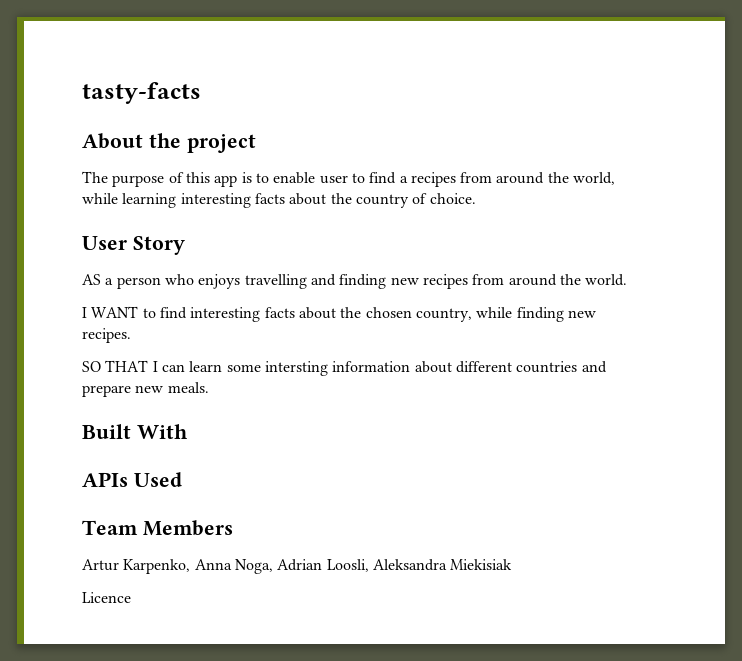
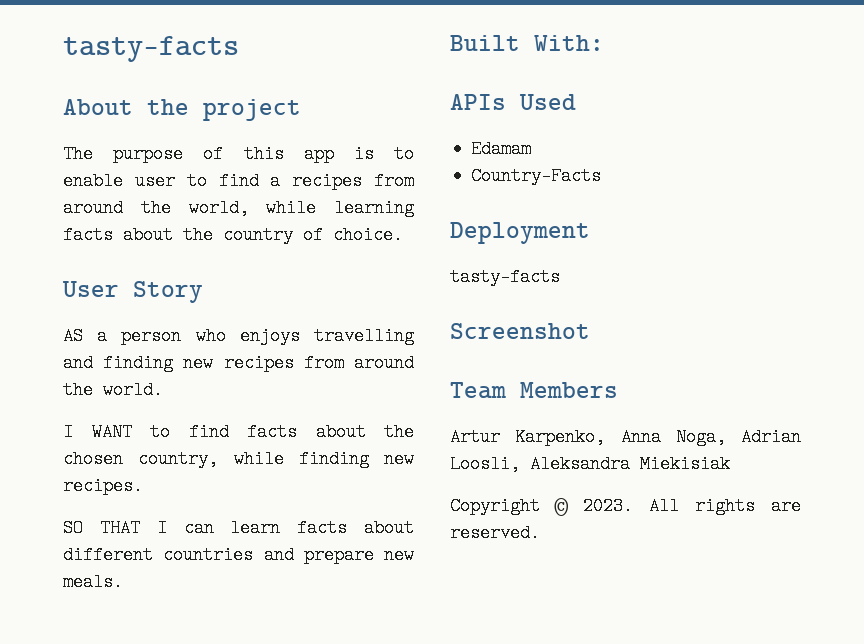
- The purpose of this app is to enable user to find a recipes from around the world, while learning interesting facts about the country of choice.
+ The purpose of this app is to enable user to find a recipes from around the world, while learning facts about the country of choice.
- I WANT to find interesting facts about the chosen country, while finding new recipes.
+ I WANT to find facts about the chosen country, while finding new recipes.
- SO THAT I can learn some intersting information about different countries and prepare new meals.
+ SO THAT I can learn facts about different countries and prepare new meals.
- Built With
+ Built With:
+ Edamam
+ Country-Facts
+ Deployment
+ tasty-facts
+ Screenshot
- Licence
+ Copyright © 2023. All rights are reserved.

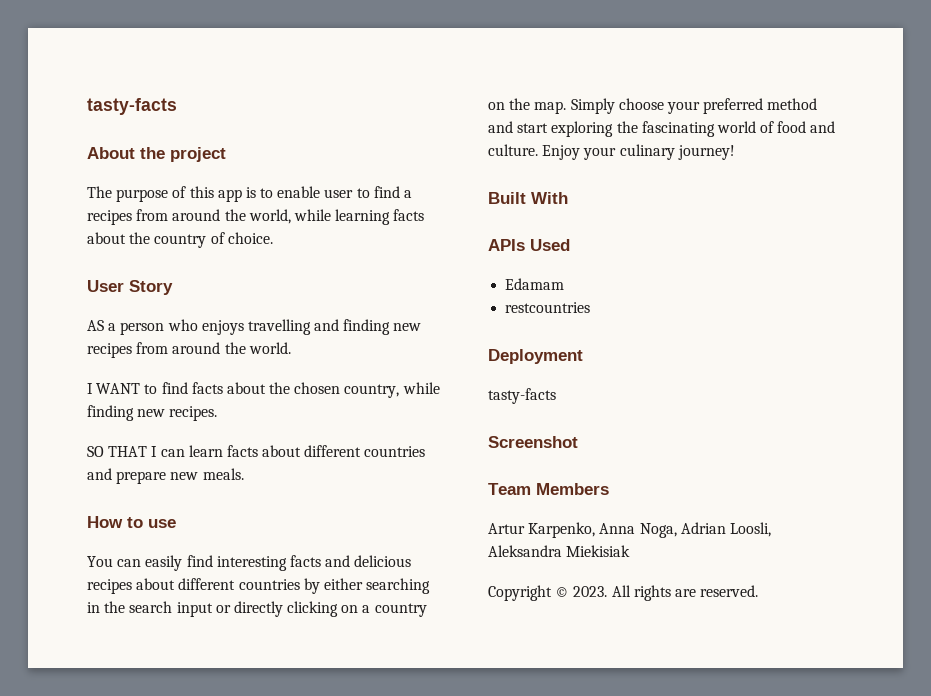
+ How to use
+ You can easily find interesting facts and delicious recipes about different countries by either searching in the search input or directly clicking on a country on the map. Simply choose your preferred method and start exploring the fascinating world of food and culture. Enjoy your culinary journey!
- Built With:
+ Built With
- Country-Facts
+ restcountries

